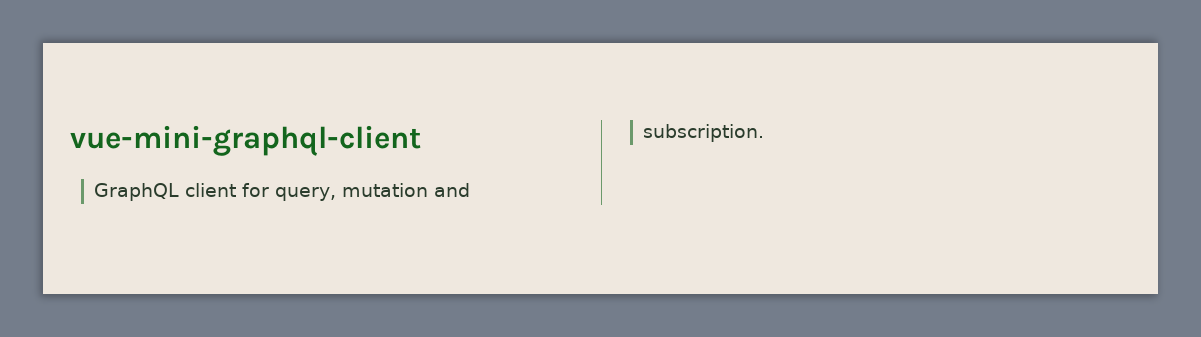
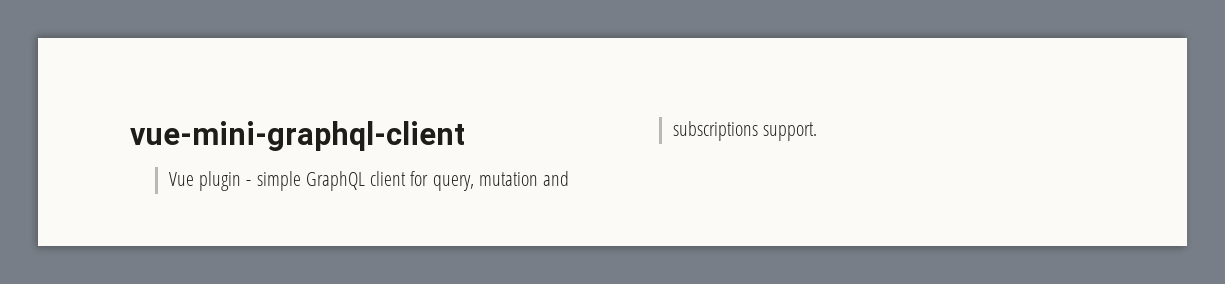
- GraphQL client for query, mutation and subscription.
+ Vue plugin - simple GraphQL client for query, mutation and subscriptions support.

